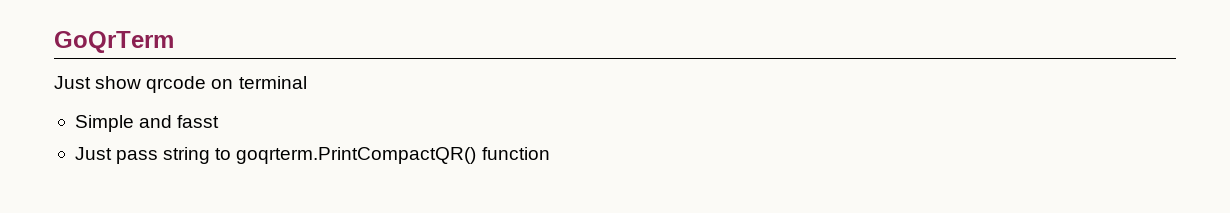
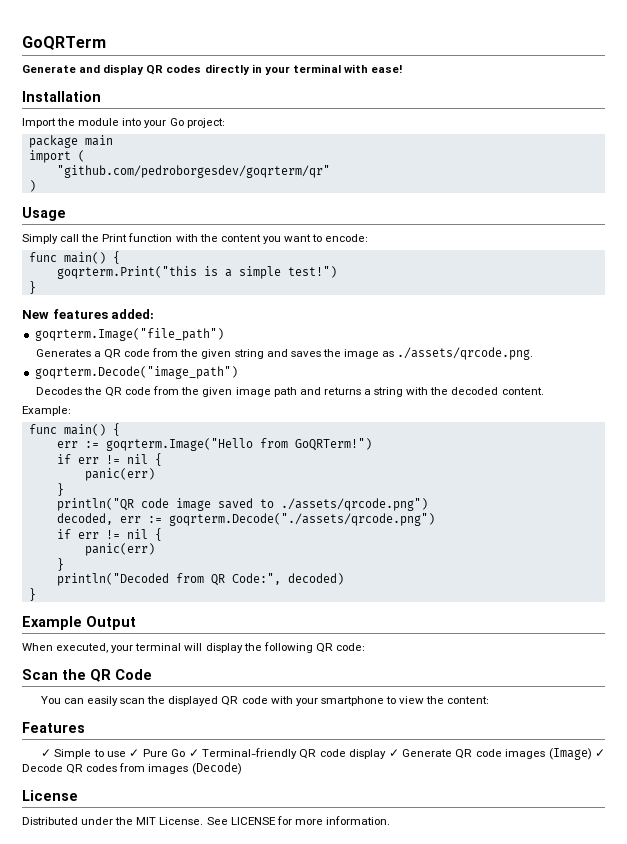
- GoQrTerm
- Just show qrcode on terminal
- Simple and fasst
- Just pass string to goqrterm.PrintCompactQR() function
+ GoQRTerm
+ Generate and display QR codes directly in your terminal with ease!
+ Installation
+ Import the module into your Go project:
+ package main
+ import (
+ "github.com/pedroborgesdev/goqrterm/qr"
+ )
+ Usage
+ Simply call the Print function with the content you want to encode:
+ func main() {
+ goqrterm.Print("this is a simple test!")
+ }
+ New features added:
+ goqrterm.Image("file_path")
+ Generates a QR code from the given string and saves the image as ./assets/qrcode.png.
+ goqrterm.Decode("image_path")
+ Decodes the QR code from the given image path and returns a string with the decoded content.
+ Example:
+ func main() {
+ err := goqrterm.Image("Hello from GoQRTerm!")
+ if err != nil {
+ panic(err)
+ }
+ println("QR code image saved to ./assets/qrcode.png")
+ decoded, err := goqrterm.Decode("./assets/qrcode.png")
+ if err != nil {
+ panic(err)
+ }
+ println("Decoded from QR Code:", decoded)
+ }
+ Example Output
+ When executed, your terminal will display the following QR code:
+ Scan the QR Code
+ You can easily scan the displayed QR code with your smartphone to view the content:
+ Features
+ ✓ Simple to use ✓ Pure Go ✓ Terminal-friendly QR code display ✓ Generate QR code images (Image) ✓ Decode QR codes from images (Decode)
+ License
+ Distributed under the MIT License. See LICENSE for more information.

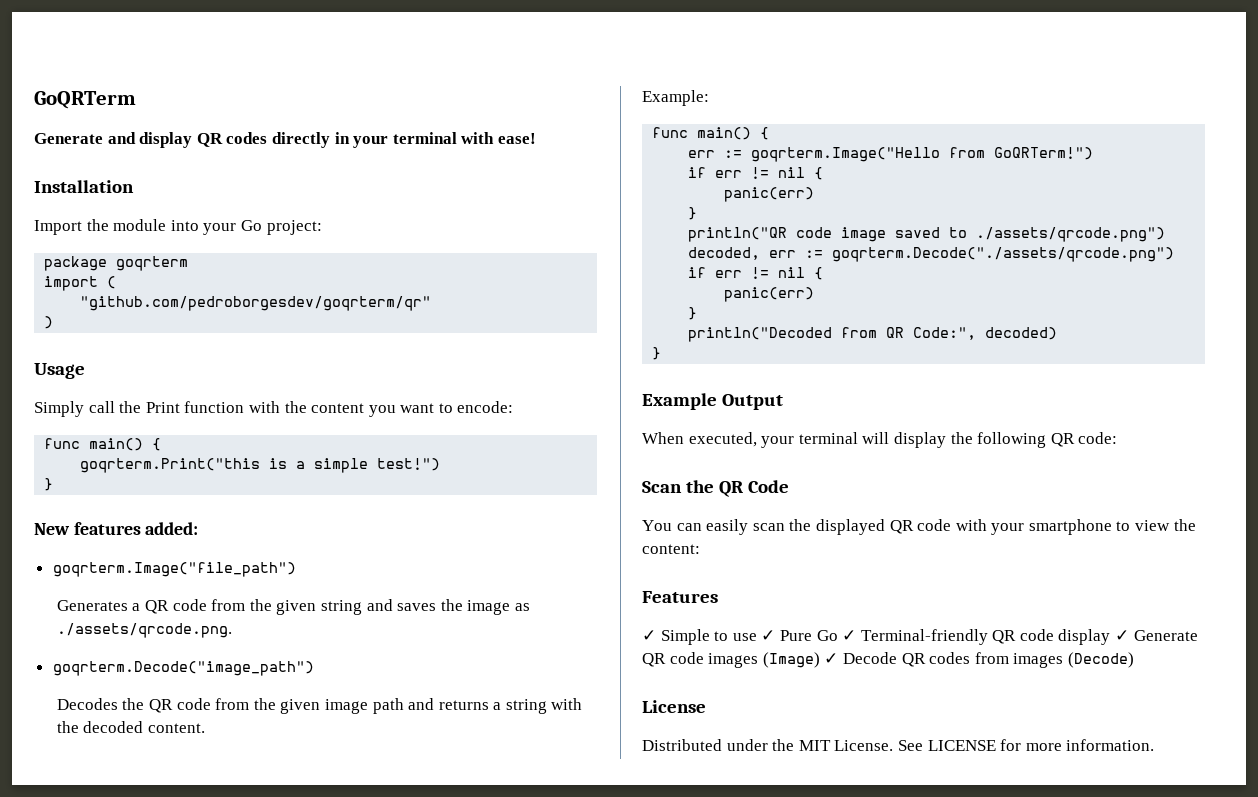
- package main
+ package goqrterm

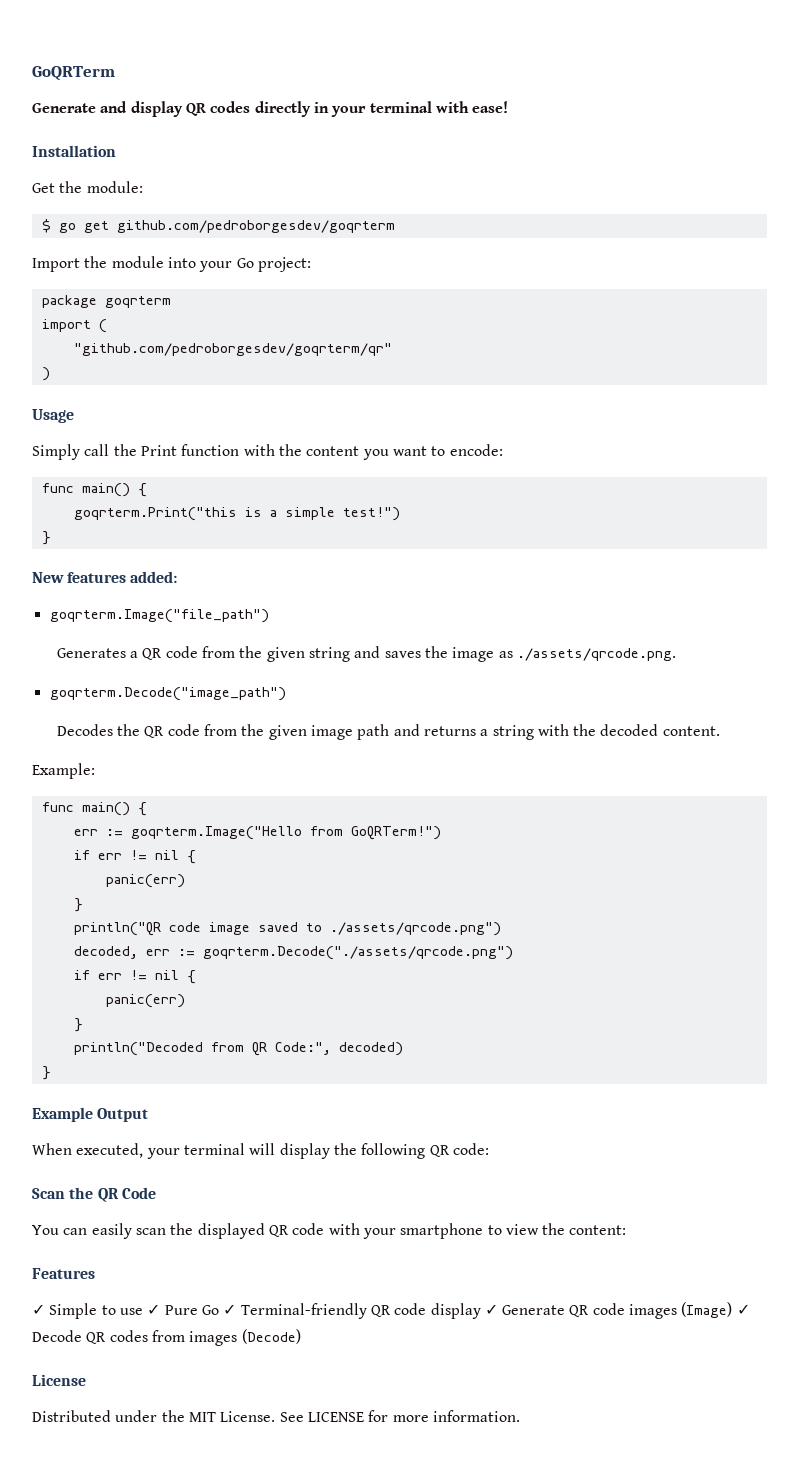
+ Get the module:
+ $ go get github.com/pedroborgesdev/goqrterm

